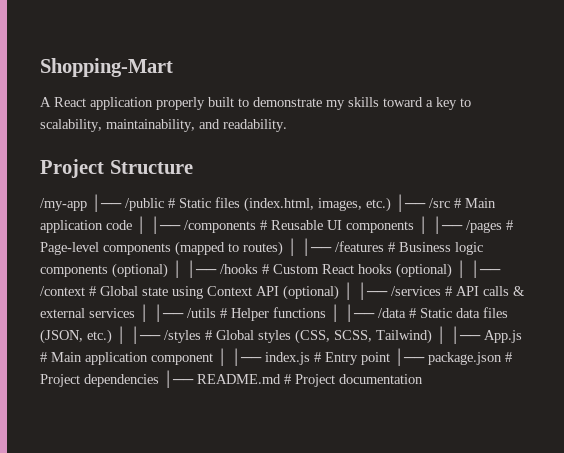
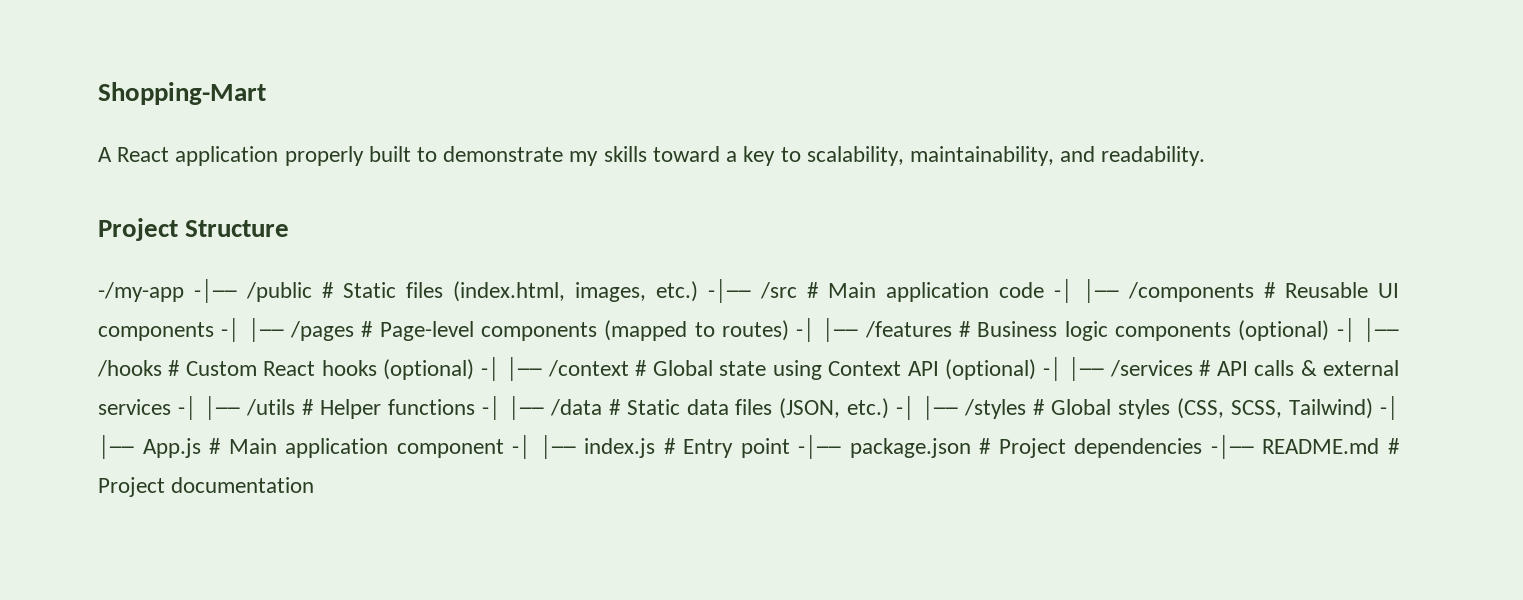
- /my-app │── /public # Static files (index.html, images, etc.) │── /src # Main application code │ │── /components # Reusable UI components │ │── /pages # Page-level components (mapped to routes) │ │── /features # Business logic components (optional) │ │── /hooks # Custom React hooks (optional) │ │── /context # Global state using Context API (optional) │ │── /services # API calls & external services │ │── /utils # Helper functions │ │── /data # Static data files (JSON, etc.) │ │── /styles # Global styles (CSS, SCSS, Tailwind) │ │── App.js # Main application component │ │── index.js # Entry point │── package.json # Project dependencies │── README.md # Project documentation
+ -/my-app -│── /public # Static files (index.html, images, etc.) -│── /src # Main application code -│ │── /components # Reusable UI components -│ │── /pages # Page-level components (mapped to routes) -│ │── /features # Business logic components (optional) -│ │── /hooks # Custom React hooks (optional) -│ │── /context # Global state using Context API (optional) -│ │── /services # API calls & external services -│ │── /utils # Helper functions -│ │── /data # Static data files (JSON, etc.) -│ │── /styles # Global styles (CSS, SCSS, Tailwind) -│ │── App.js # Main application component -│ │── index.js # Entry point -│── package.json # Project dependencies -│── README.md # Project documentation

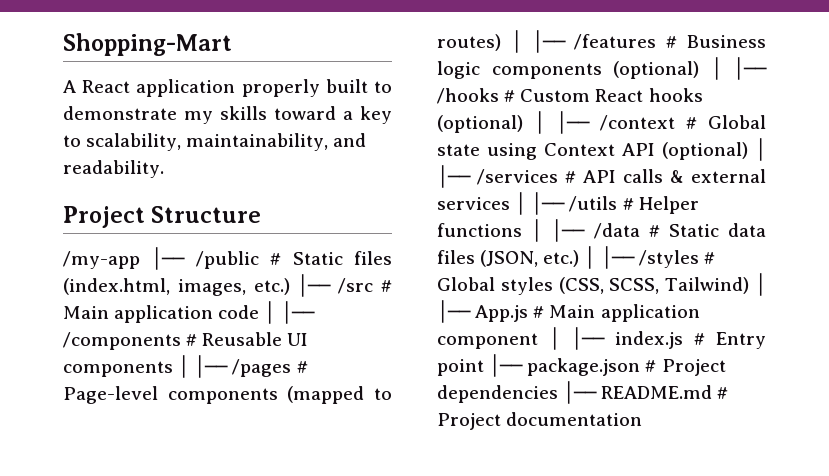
- -/my-app -│── /public # Static files (index.html, images, etc.) -│── /src # Main application code -│ │── /components # Reusable UI components -│ │── /pages # Page-level components (mapped to routes) -│ │── /features # Business logic components (optional) -│ │── /hooks # Custom React hooks (optional) -│ │── /context # Global state using Context API (optional) -│ │── /services # API calls & external services -│ │── /utils # Helper functions -│ │── /data # Static data files (JSON, etc.) -│ │── /styles # Global styles (CSS, SCSS, Tailwind) -│ │── App.js # Main application component -│ │── index.js # Entry point -│── package.json # Project dependencies -│── README.md # Project documentation
+ /my-app │── /public # Static files (index.html, images, etc.) │── /src # Main application code │ │── /components # Reusable UI components │ │── /pages # Page-level components (mapped to routes) │ │── /features # Business logic components (optional) │ │── /hooks # Custom React hooks (optional) │ │── /context # Global state using Context API (optional) │ │── /services # API calls & external services │ │── /utils # Helper functions │ │── /data # Static data files (JSON, etc.) │ │── /styles # Global styles (CSS, SCSS, Tailwind) │ │── App.js # Main application component │ │── index.js # Entry point │── package.json # Project dependencies │── README.md # Project documentation

